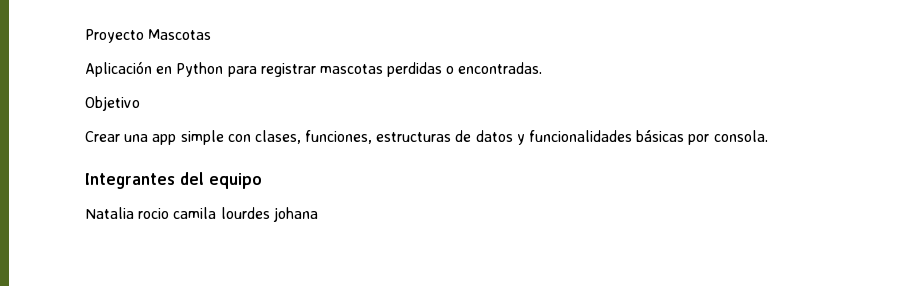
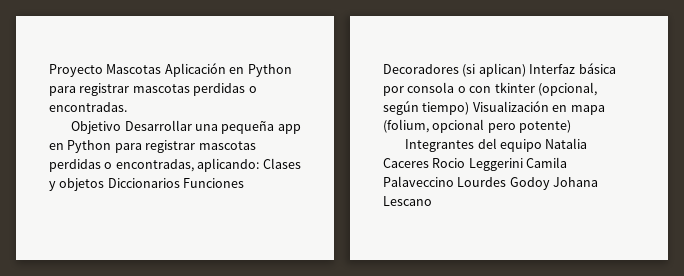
- Proyecto Mascotas
- Aplicación en Python para registrar mascotas perdidas o encontradas.
+ Proyecto Mascotas Aplicación en Python para registrar mascotas perdidas o encontradas.
- Objetivo
- Crear una app simple con clases, funciones, estructuras de datos y funcionalidades básicas por consola.
- Integrantes del equipo
- Natalia rocio camila lourdes johana
+ Objetivo Desarrollar una pequeña app en Python para registrar mascotas perdidas o encontradas, aplicando: Clases y objetos Diccionarios Funciones Decoradores (si aplican) Interfaz básica por consola o con tkinter (opcional, según tiempo) Visualización en mapa (folium, opcional pero potente)
+ Integrantes del equipo Natalia Caceres Rocio Leggerini Camila Palaveccino Lourdes Godoy Johana Lescano

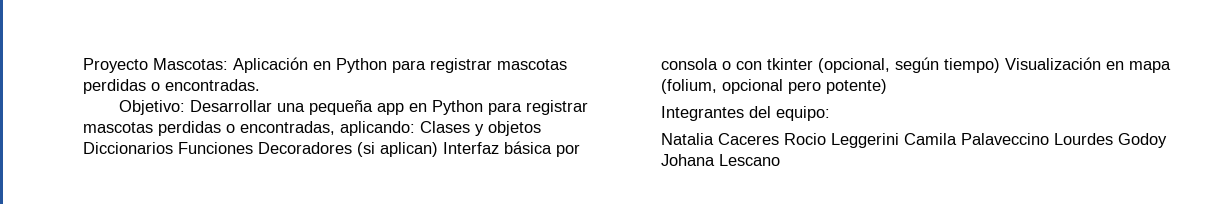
- Proyecto Mascotas Aplicación en Python para registrar mascotas perdidas o encontradas.
+ Proyecto Mascotas: Aplicación en Python para registrar mascotas perdidas o encontradas.
- Objetivo Desarrollar una pequeña app en Python para registrar mascotas perdidas o encontradas, aplicando: Clases y objetos Diccionarios Funciones Decoradores (si aplican) Interfaz básica por consola o con tkinter (opcional, según tiempo) Visualización en mapa (folium, opcional pero potente)
+ Objetivo: Desarrollar una pequeña app en Python para registrar mascotas perdidas o encontradas, aplicando: Clases y objetos Diccionarios Funciones Decoradores (si aplican) Interfaz básica por consola o con tkinter (opcional, según tiempo) Visualización en mapa (folium, opcional pero potente)
- Integrantes del equipo Natalia Caceres Rocio Leggerini Camila Palaveccino Lourdes Godoy Johana Lescano
+ Integrantes del equipo:
+ Natalia Caceres Rocio Leggerini Camila Palaveccino Lourdes Godoy Johana Lescano

